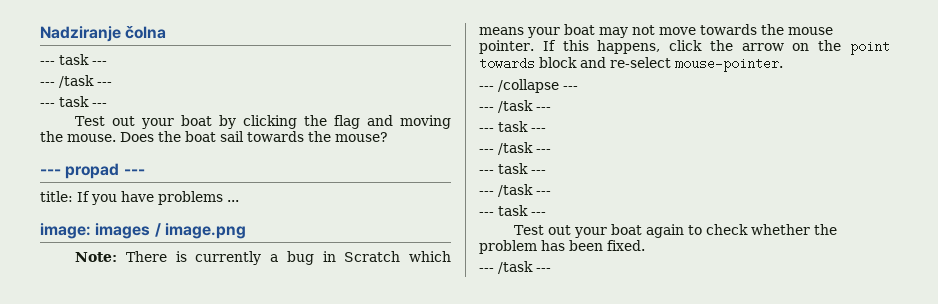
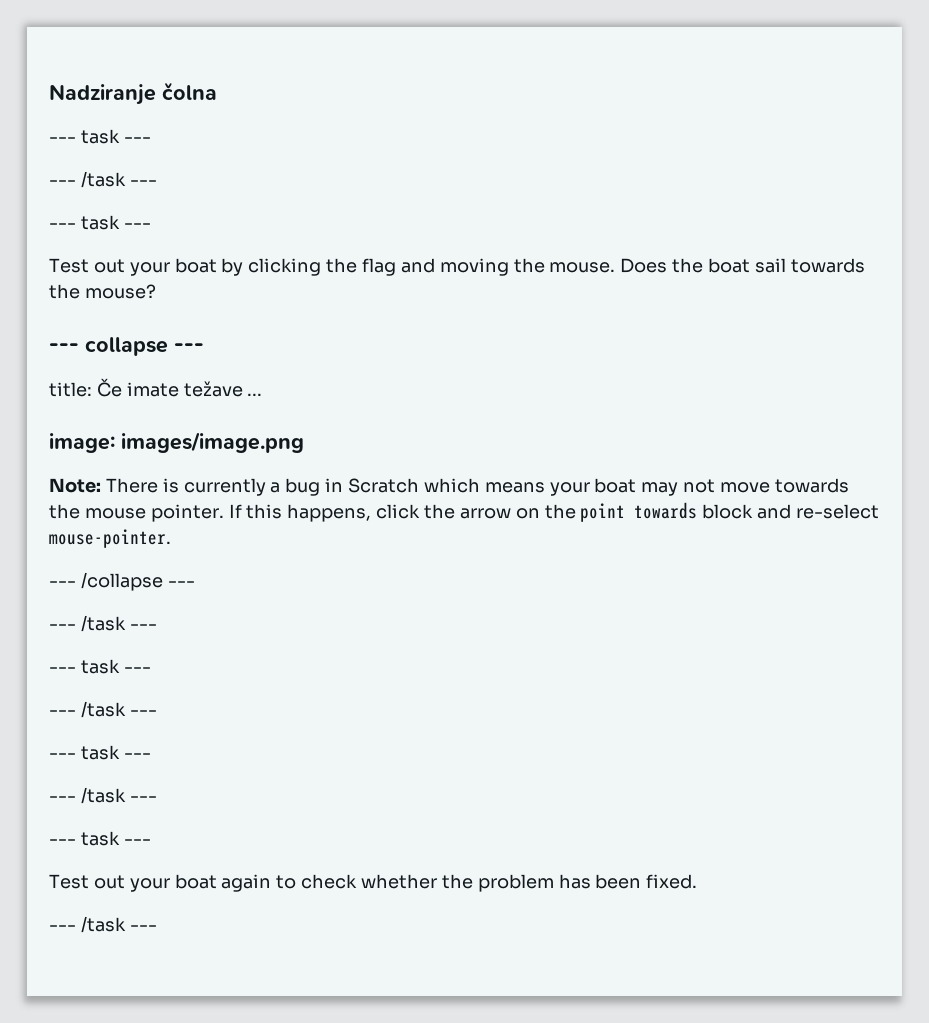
- --- propad ---
+ --- collapse ---
- title: If you have problems ...
+ title: Če imate težave ...
- image: images / image.png
+ image: images/image.png

